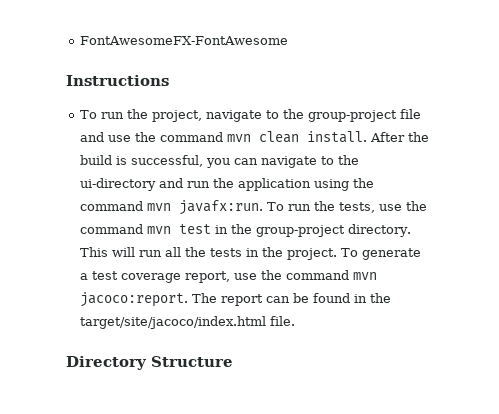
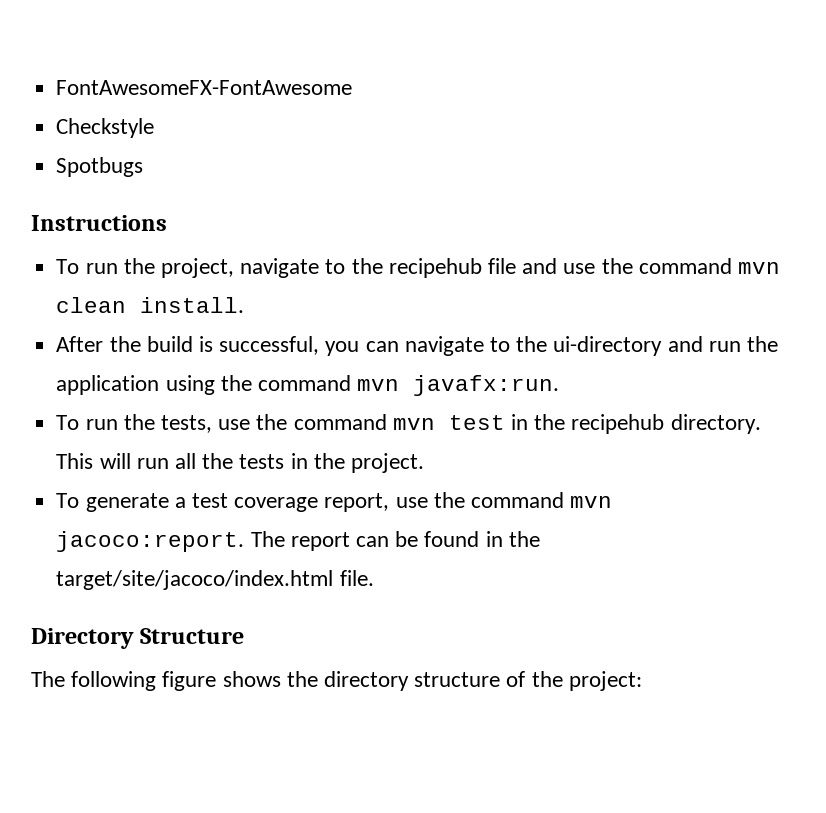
+ Checkstyle
+ Spotbugs
- To run the project, navigate to the group-project file and use the command mvn clean install. After the build is successful, you can navigate to the ui-directory and run the application using the command mvn javafx:run. To run the tests, use the command mvn test in the group-project directory.
+ To run the project, navigate to the recipehub file and use the command mvn clean install.
+ After the build is successful, you can navigate to the ui-directory and run the application using the command mvn javafx:run.
+ To run the tests, use the command mvn test in the recipehub directory.
- This will run all the tests in the project. To generate a test coverage report, use the command mvn jacoco:report.
+ This will run all the tests in the project.
+ To generate a test coverage report, use the command mvn jacoco:report.
+ The following figure shows the directory structure of the project:

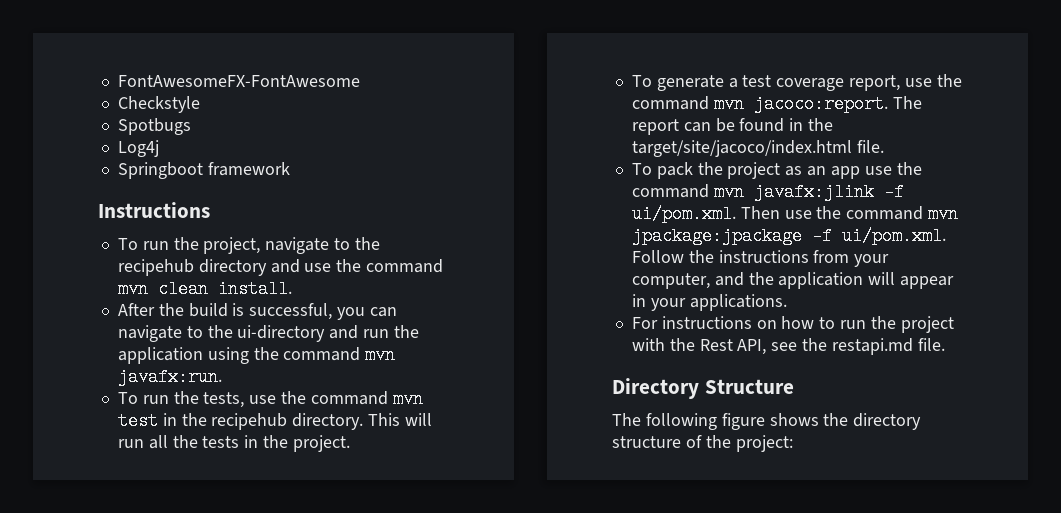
+ Log4j
+ Springboot framework
- To run the project, navigate to the recipehub file and use the command mvn clean install.
+ To run the project, navigate to the recipehub directory and use the command mvn clean install.
+ To pack the project as an app use the command mvn javafx:jlink -f ui/pom.xml. Then use the command mvn jpackage:jpackage -f ui/pom.xml. Follow the instructions from your computer, and the application will appear in your applications.
+ For instructions on how to run the project with the Rest API, see the restapi.md file.

